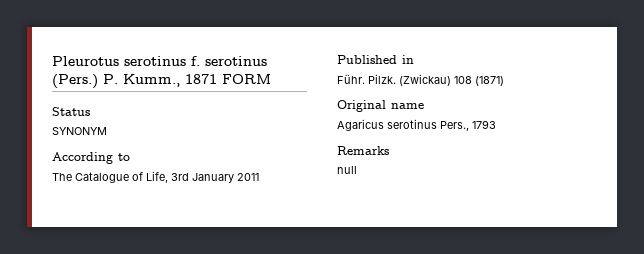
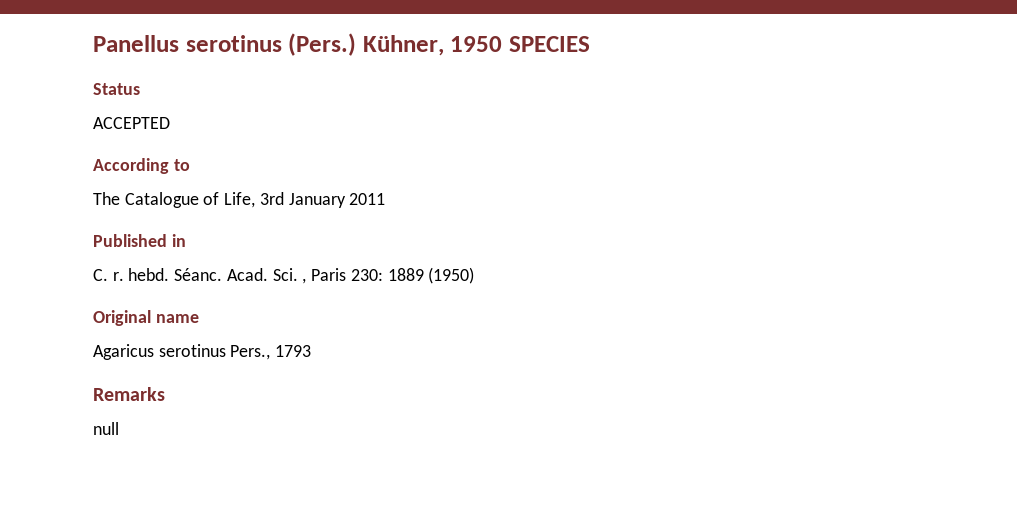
- Pleurotus serotinus f. serotinus (Pers.) P. Kumm., 1871 FORM
+ Panellus serotinus (Pers.) Kühner, 1950 SPECIES
- SYNONYM
+ ACCEPTED
- Führ. Pilzk. (Zwickau) 108 (1871)
+ C. r. hebd. Séanc. Acad. Sci. , Paris 230: 1889 (1950)

